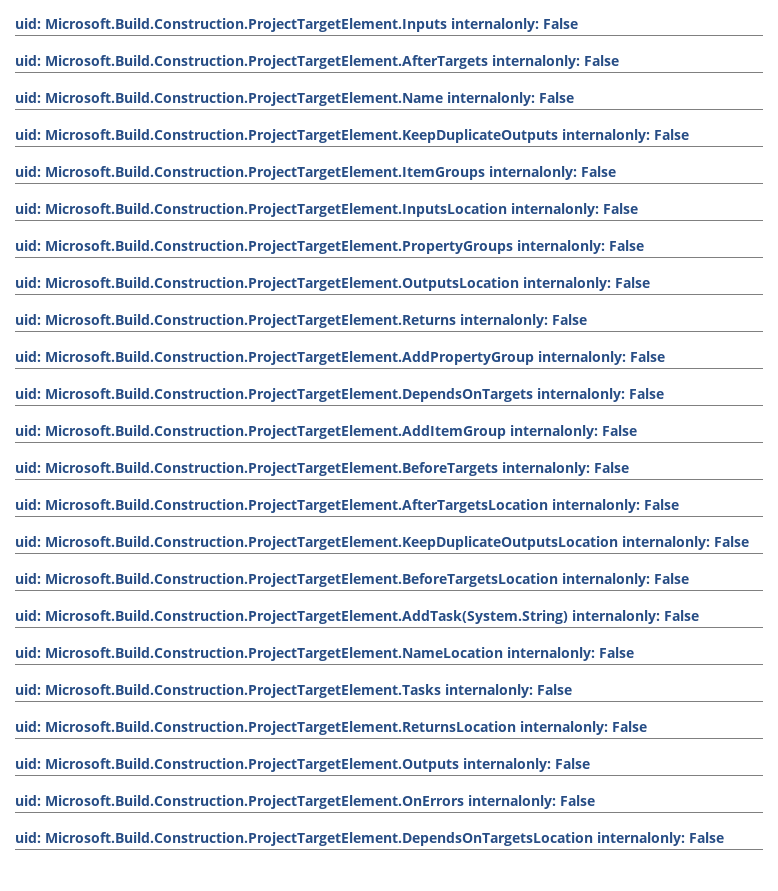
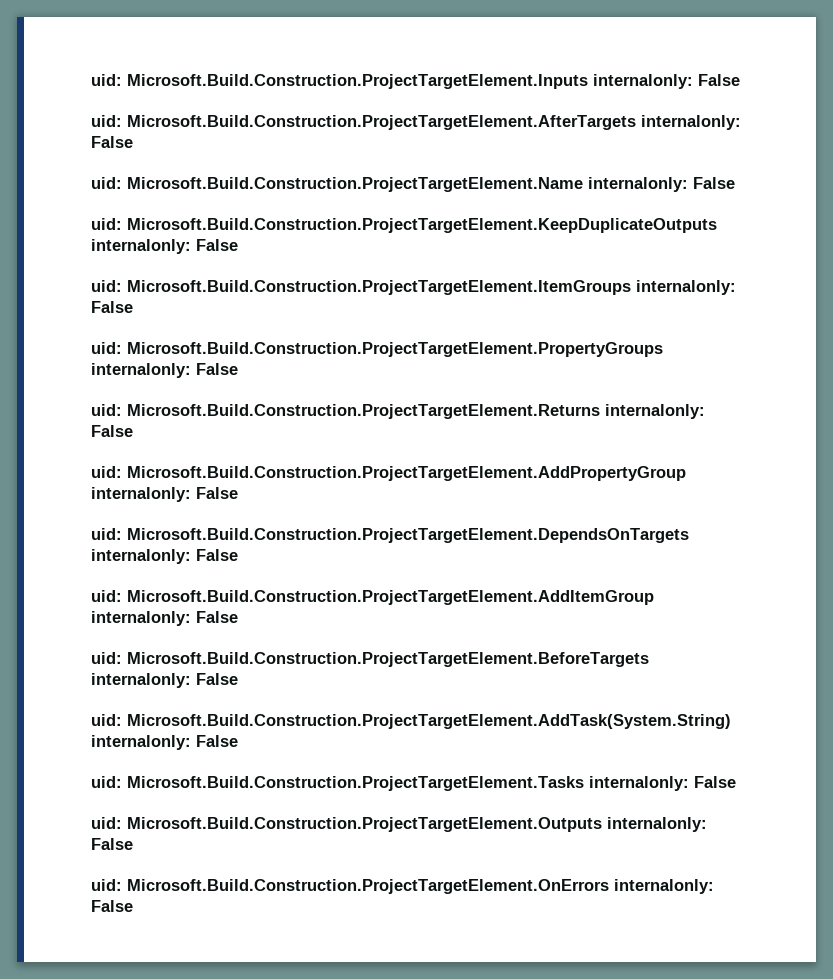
- uid: Microsoft.Build.Construction.ProjectTargetElement.InputsLocation internalonly: False
- uid: Microsoft.Build.Construction.ProjectTargetElement.OutputsLocation internalonly: False
- uid: Microsoft.Build.Construction.ProjectTargetElement.AfterTargetsLocation internalonly: False
- uid: Microsoft.Build.Construction.ProjectTargetElement.KeepDuplicateOutputsLocation internalonly: False
- uid: Microsoft.Build.Construction.ProjectTargetElement.BeforeTargetsLocation internalonly: False
- uid: Microsoft.Build.Construction.ProjectTargetElement.NameLocation internalonly: False
- uid: Microsoft.Build.Construction.ProjectTargetElement.ReturnsLocation internalonly: False
- uid: Microsoft.Build.Construction.ProjectTargetElement.DependsOnTargetsLocation internalonly: False

